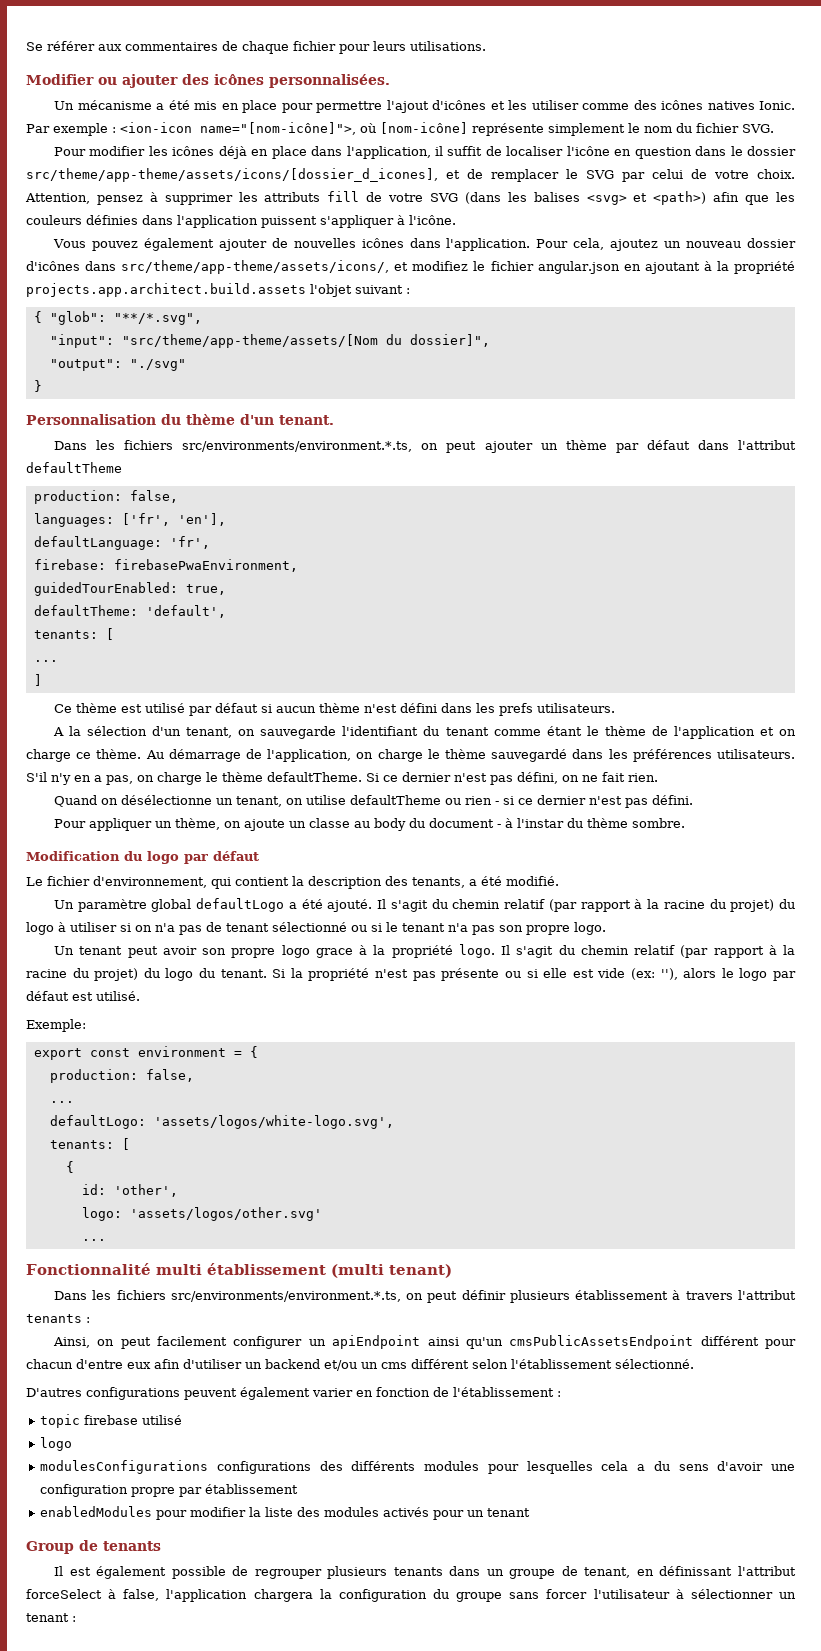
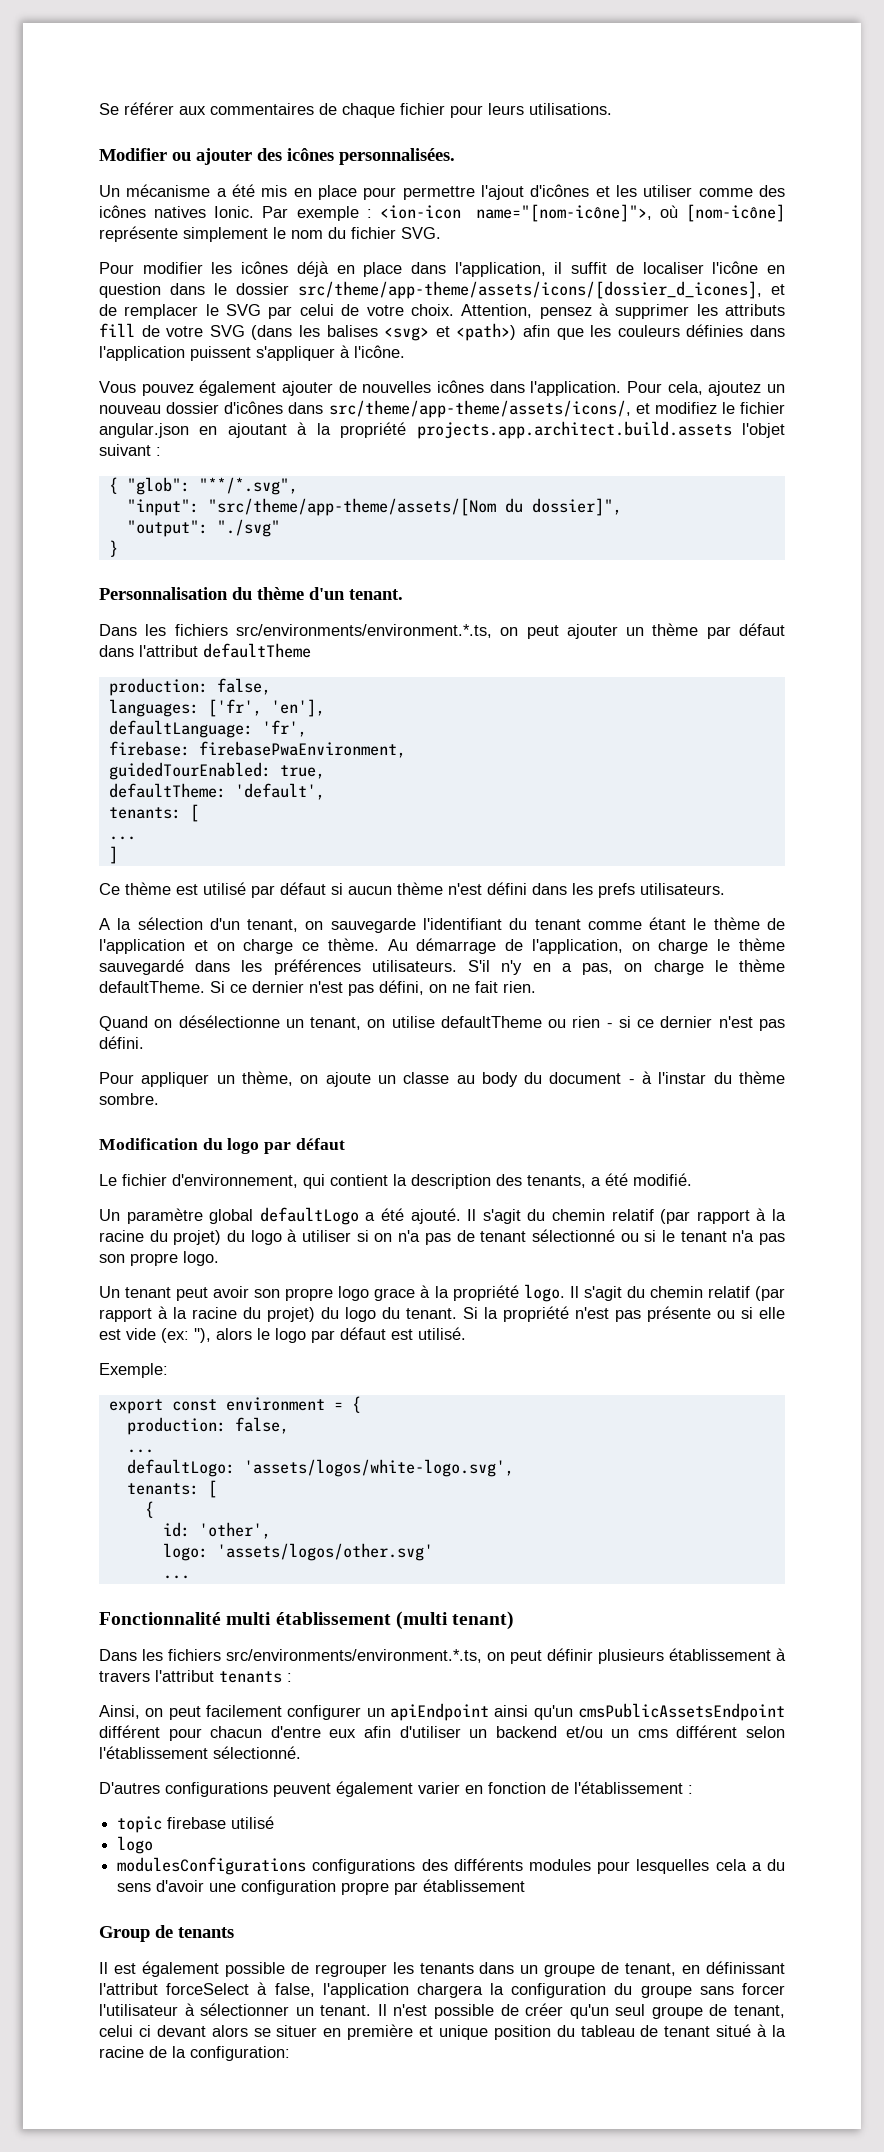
- enabledModules pour modifier la liste des modules activés pour un tenant
- Il est également possible de regrouper plusieurs tenants dans un groupe de tenant, en définissant l'attribut forceSelect à false, l'application chargera la configuration du groupe sans forcer l'utilisateur à sélectionner un tenant :
+ Il est également possible de regrouper les tenants dans un groupe de tenant, en définissant l'attribut forceSelect à false, l'application chargera la configuration du groupe sans forcer l'utilisateur à sélectionner un tenant. Il n'est possible de créer qu'un seul groupe de tenant, celui ci devant alors se situer en première et unique position du tableau de tenant situé à la racine de la configuration:

